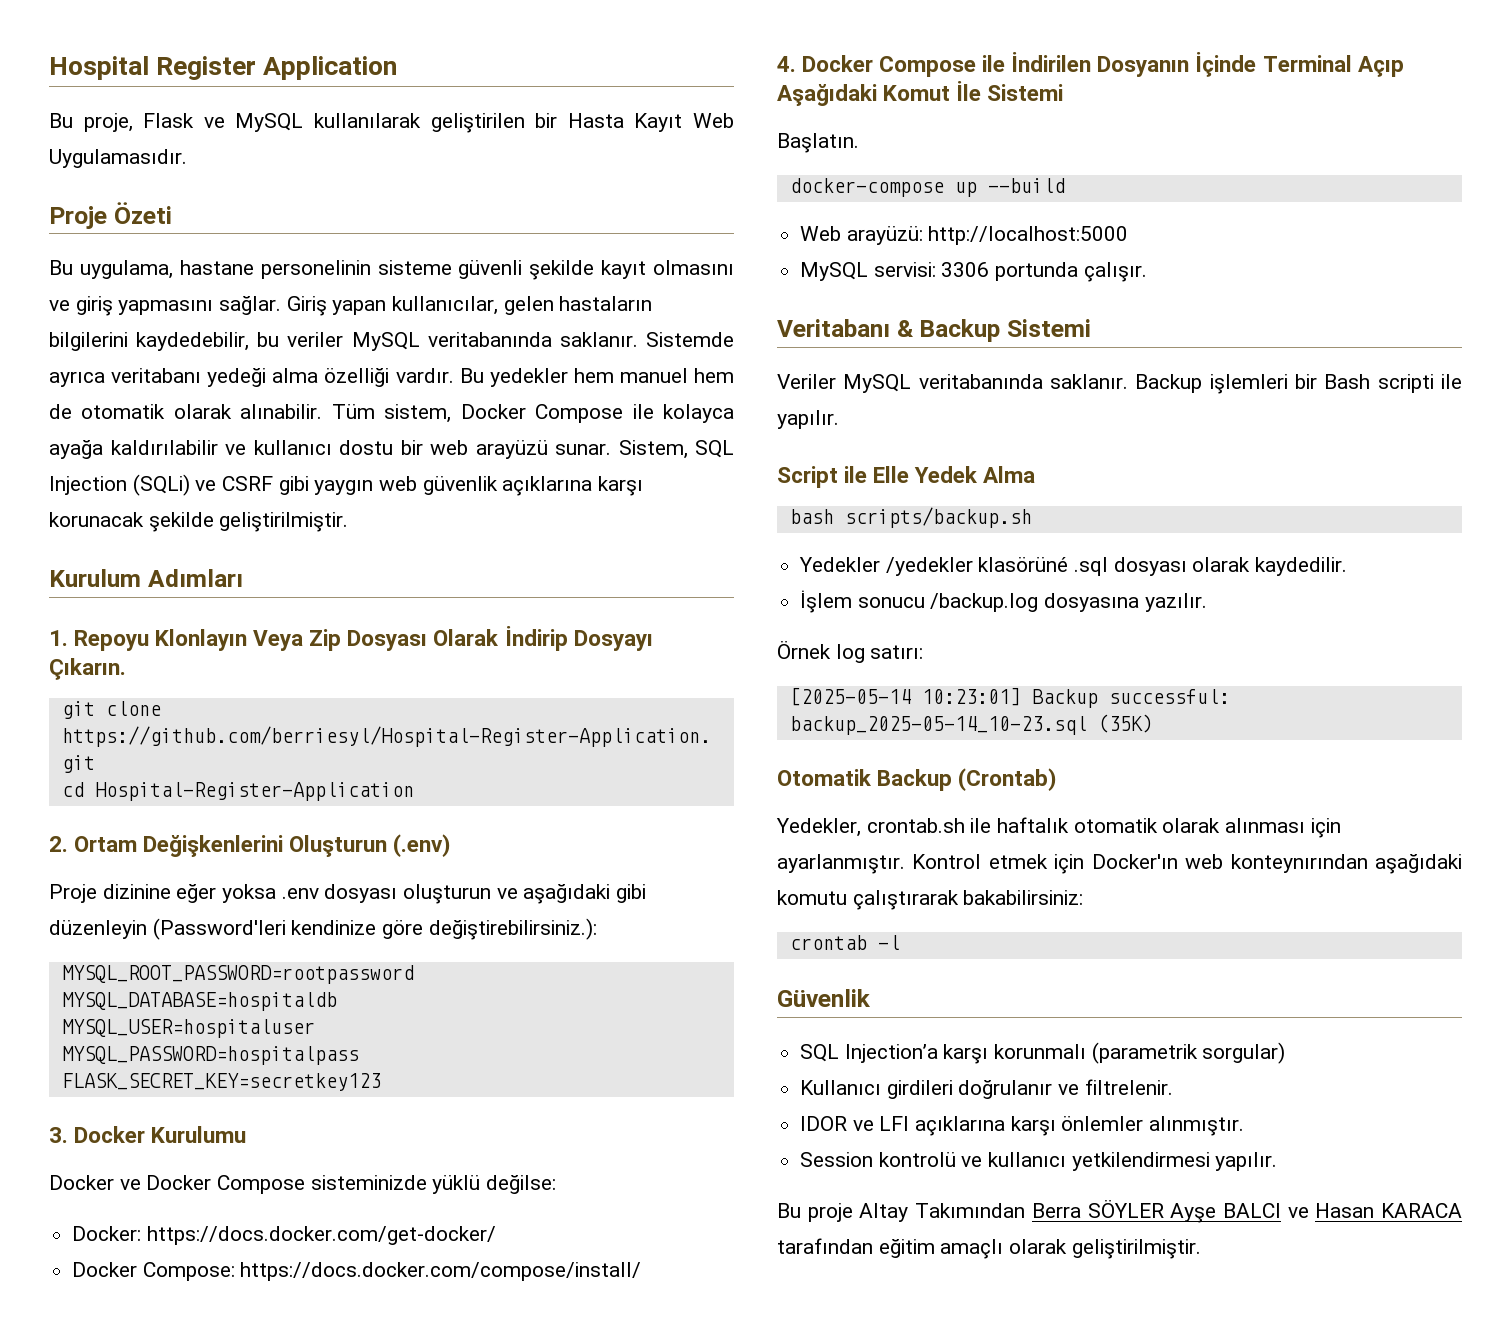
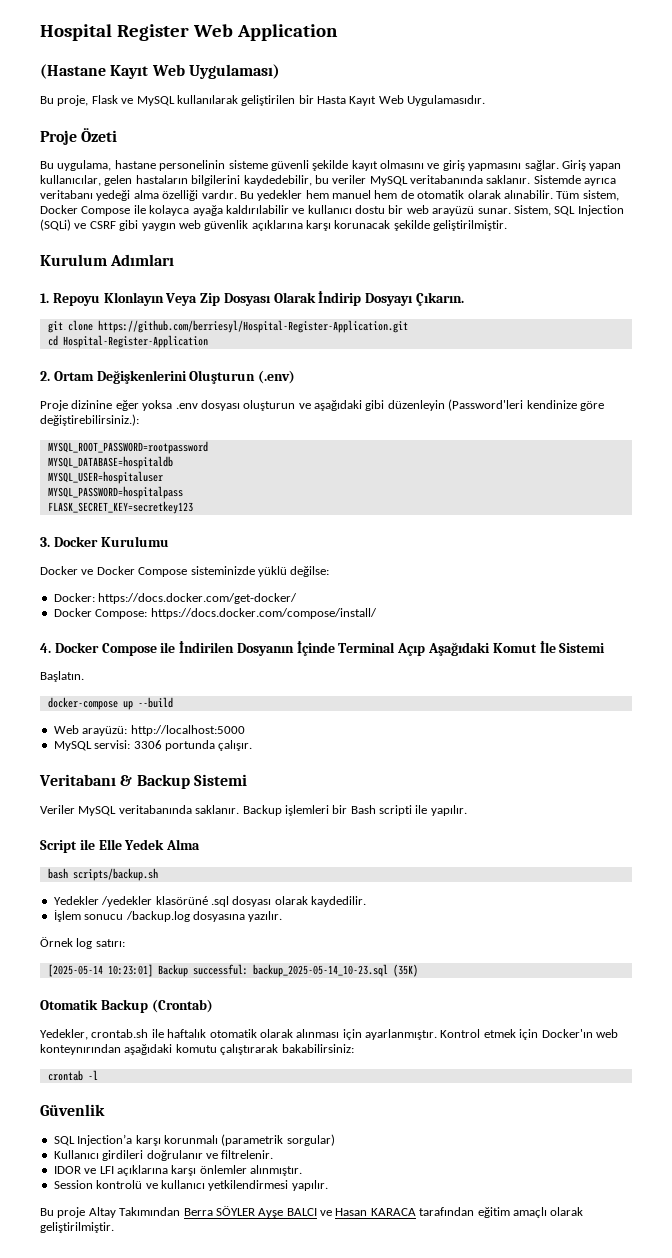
- Hospital Register Application
+ Hospital Register Web Application
+ (Hastane Kayıt Web Uygulaması)

